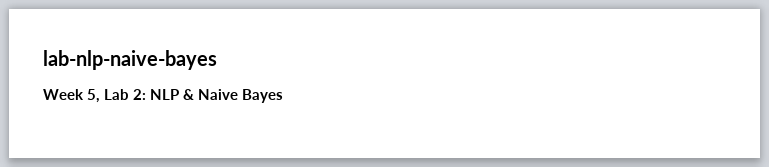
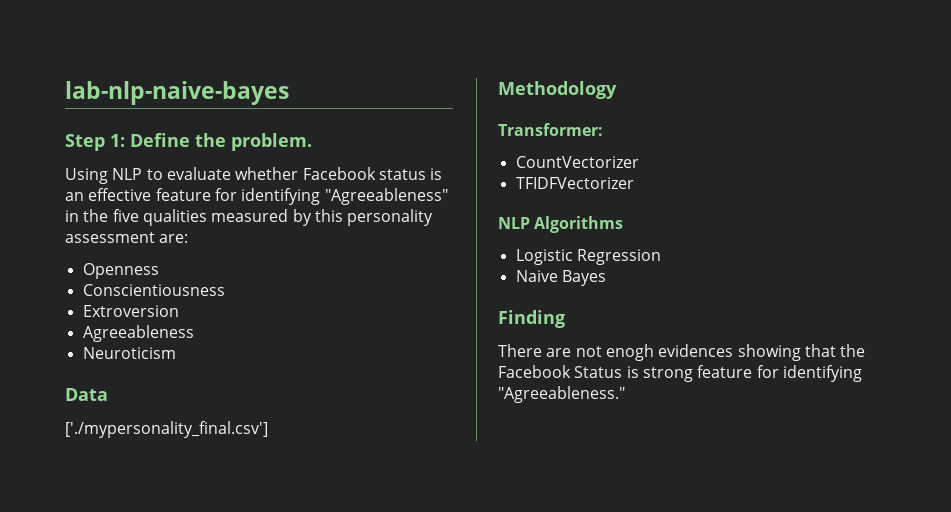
- Week 5, Lab 2: NLP & Naive Bayes
+ Step 1: Define the problem.
+ Using NLP to evaluate whether Facebook status is an effective feature for identifying "Agreeableness" in the five qualities measured by this personality assessment are:
+ Openness
+ Conscientiousness
+ Extroversion
+ Agreeableness
+ Neuroticism
+ Data
+ ['./mypersonality_final.csv']
+ Methodology
+ Transformer:
+ CountVectorizer
+ TFIDFVectorizer
+ NLP Algorithms
+ Logistic Regression
+ Naive Bayes
+ Finding
+ There are not enogh evidences showing that the Facebook Status is strong feature for identifying "Agreeableness."

